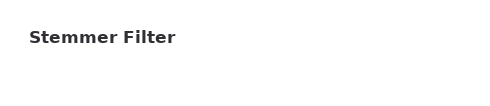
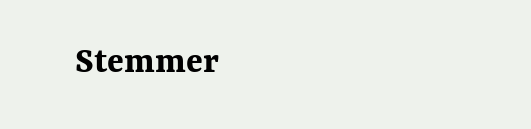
- Stemmer Filter
+ Stemmer

